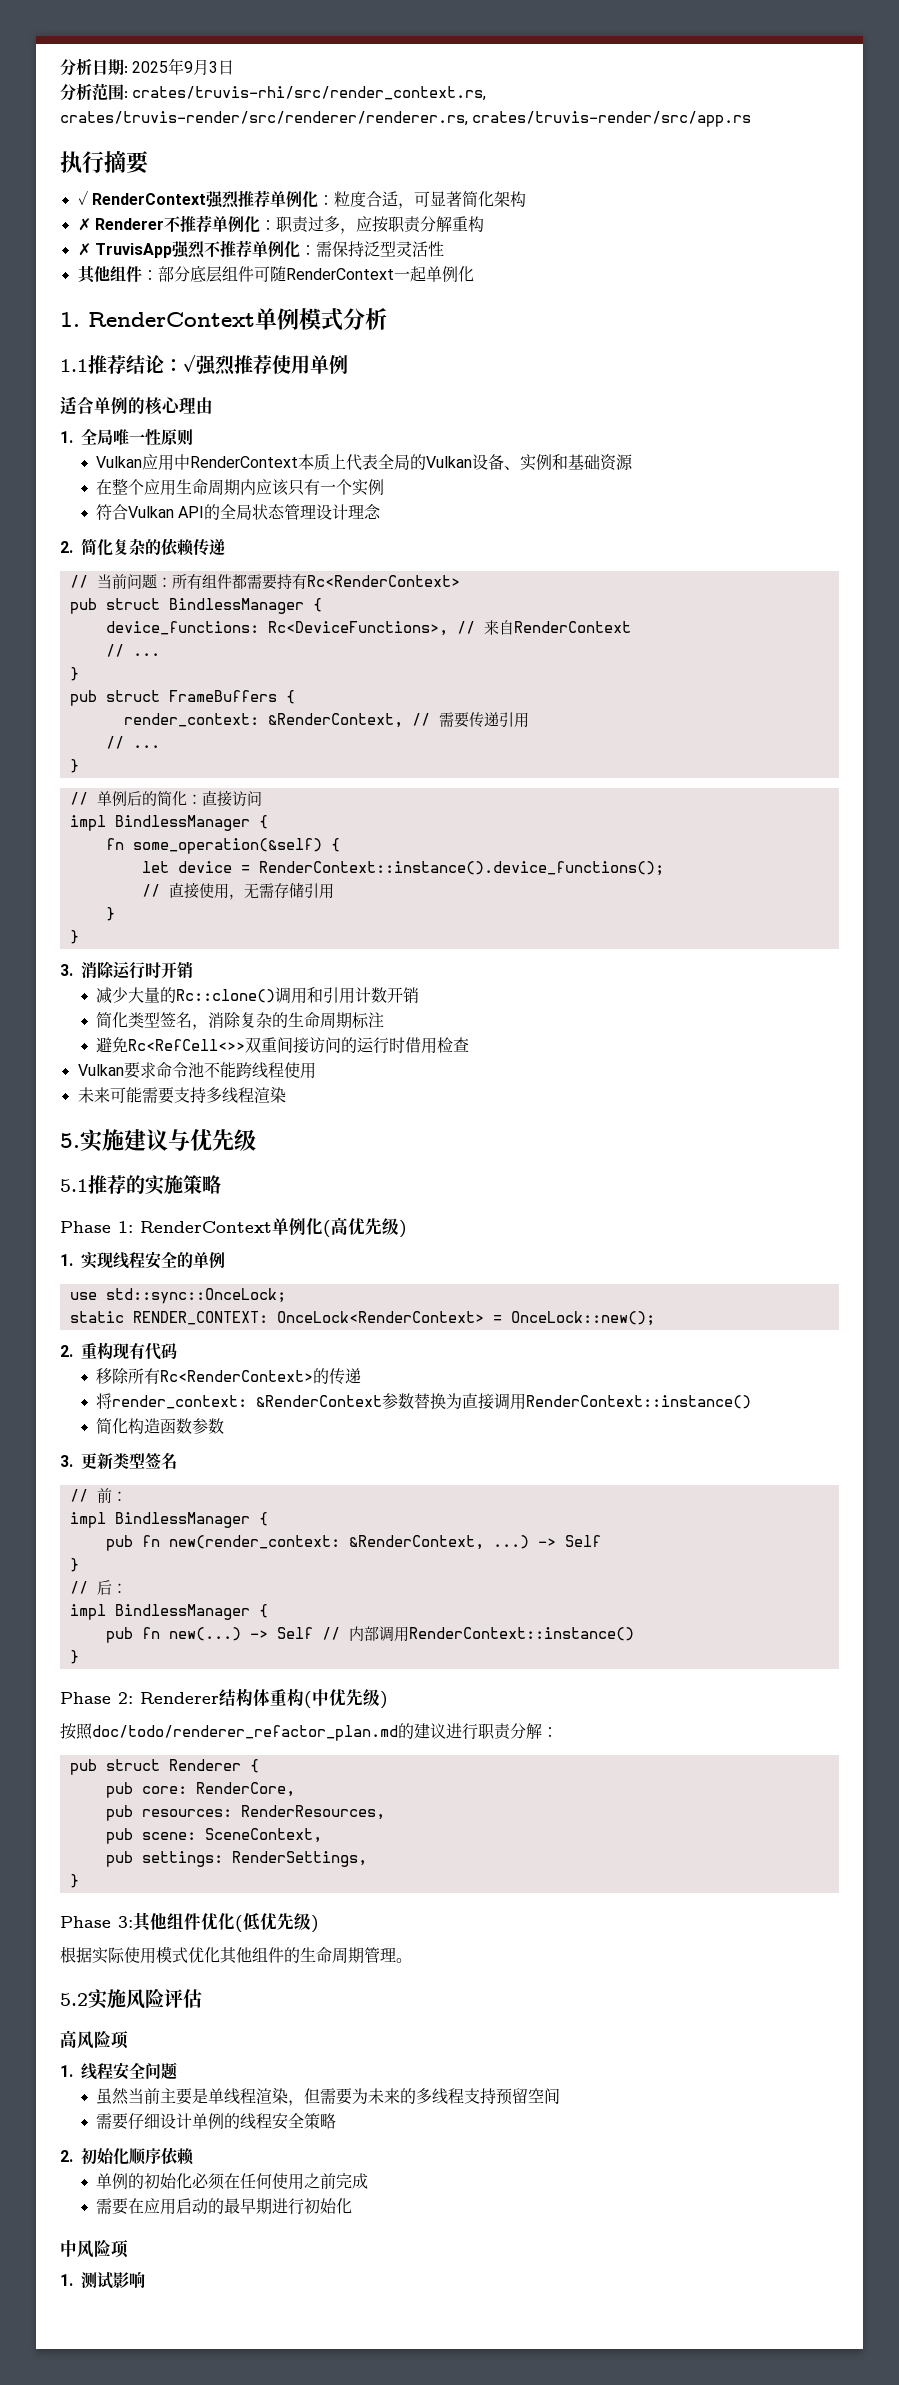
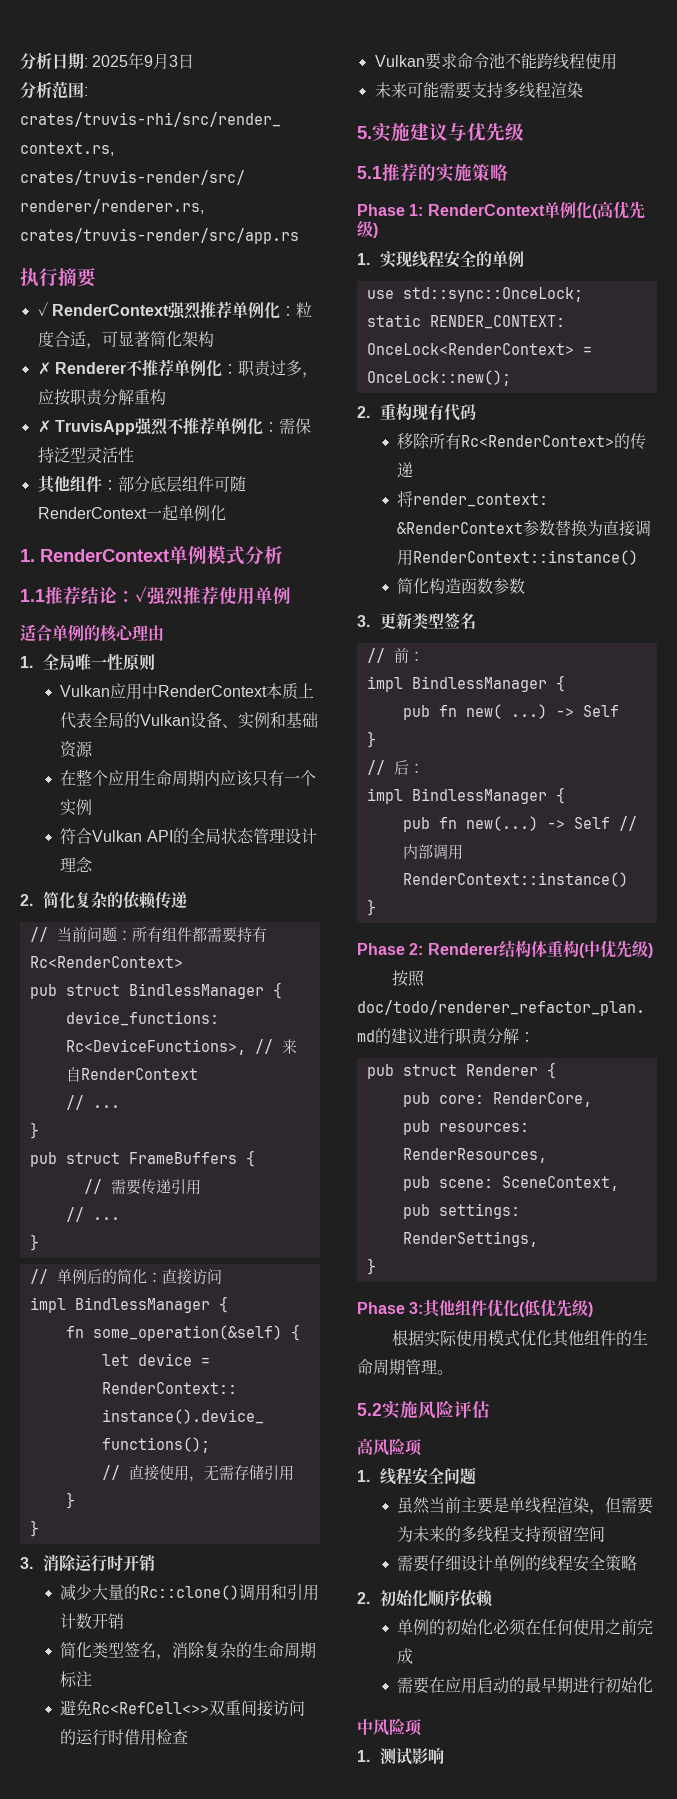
- render_context: &RenderContext, // 需要传递引用
+ // 需要传递引用
- pub fn new(render_context: &RenderContext, ...)
+ pub fn new( ...)

